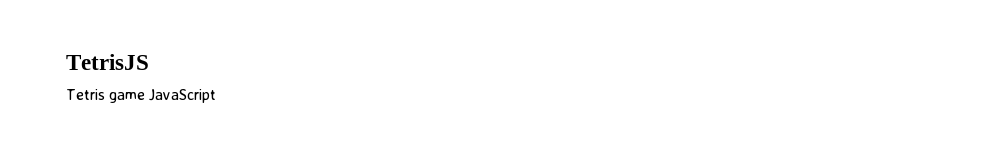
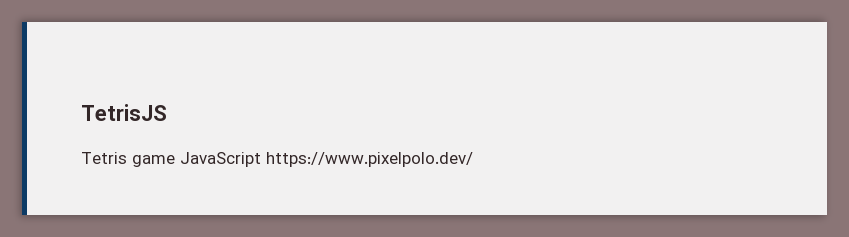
- Tetris game JavaScript
+ Tetris game JavaScript https://www.pixelpolo.dev/

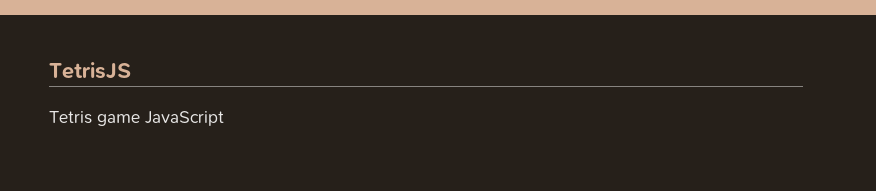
- Tetris game JavaScript https://www.pixelpolo.dev/
+ Tetris game JavaScript

